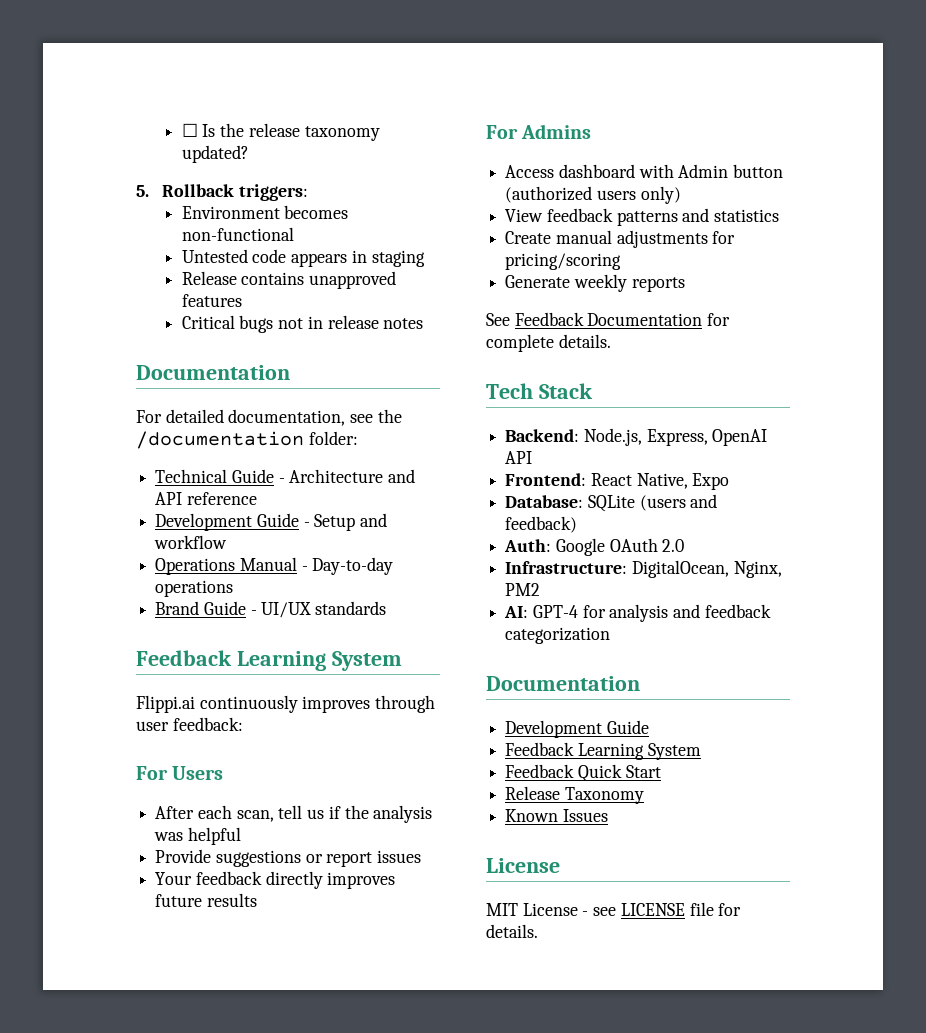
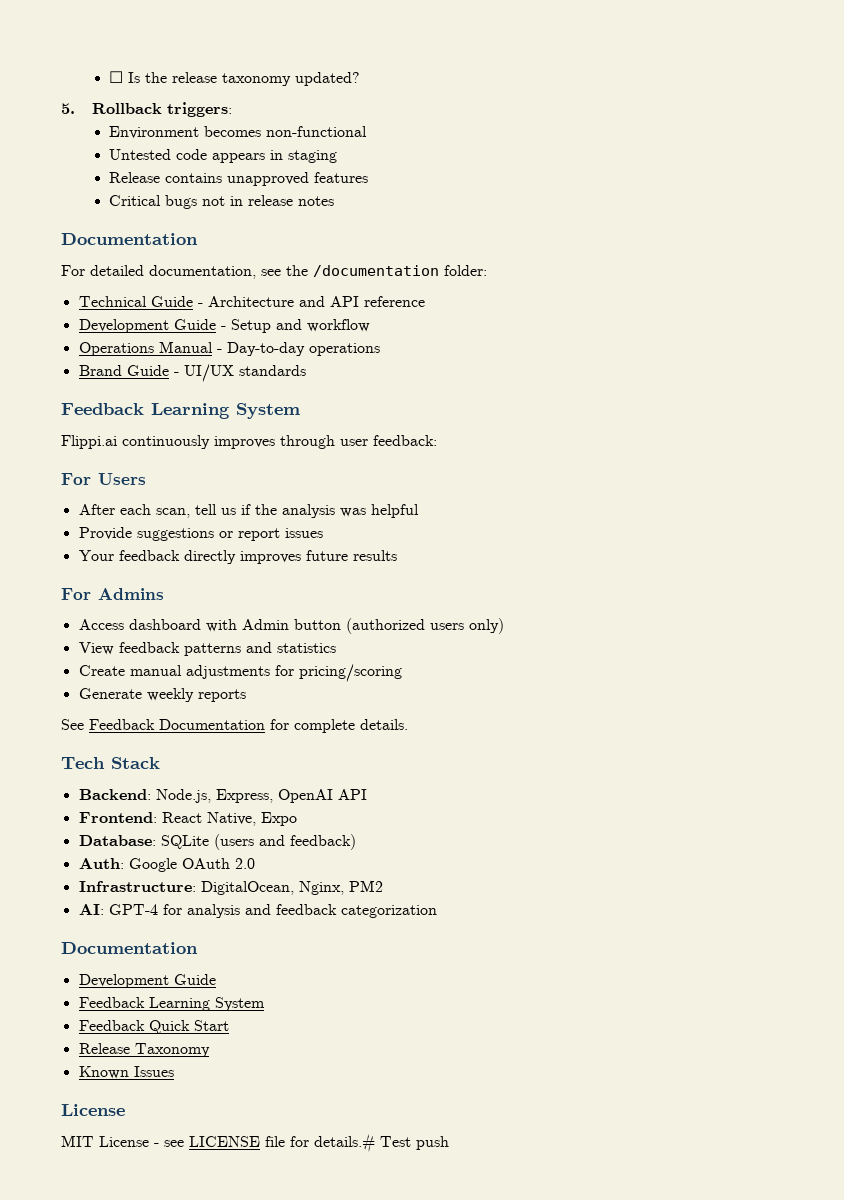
- MIT License - see LICENSE file for details.
+ MIT License - see LICENSE file for details.# Test push

